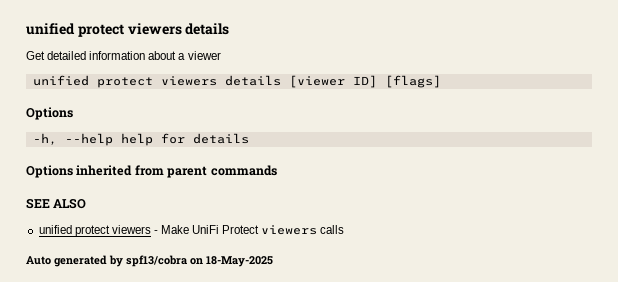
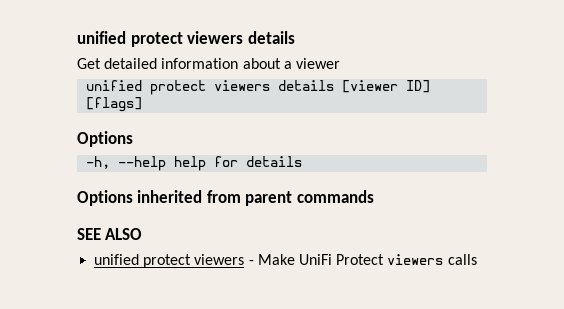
- Auto generated by spf13/cobra on 18-May-2025

